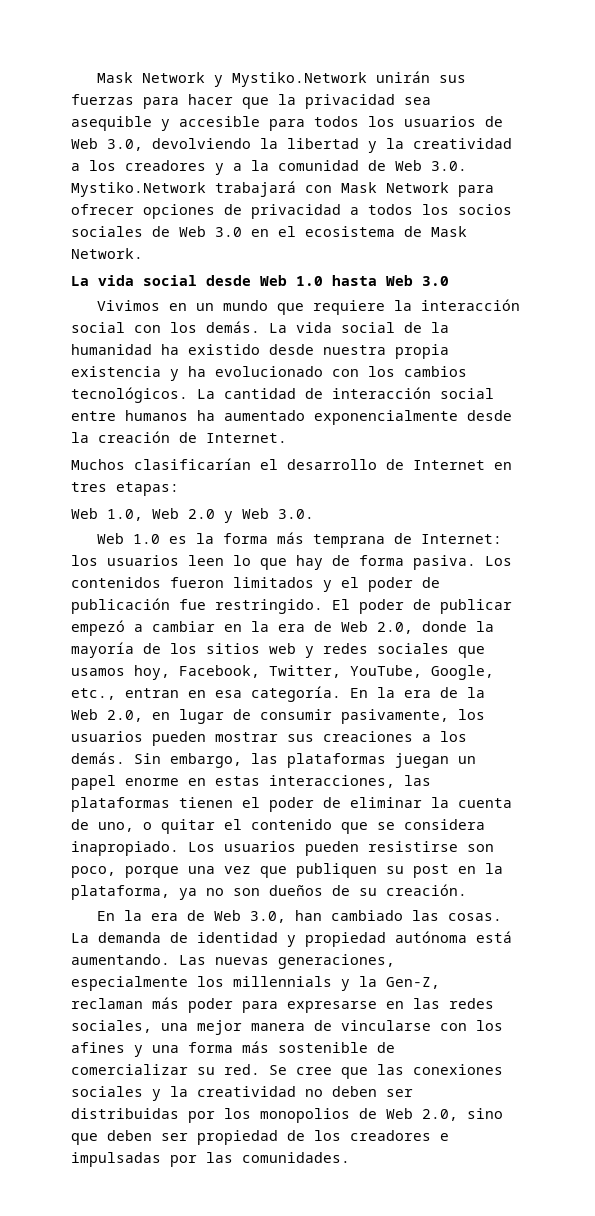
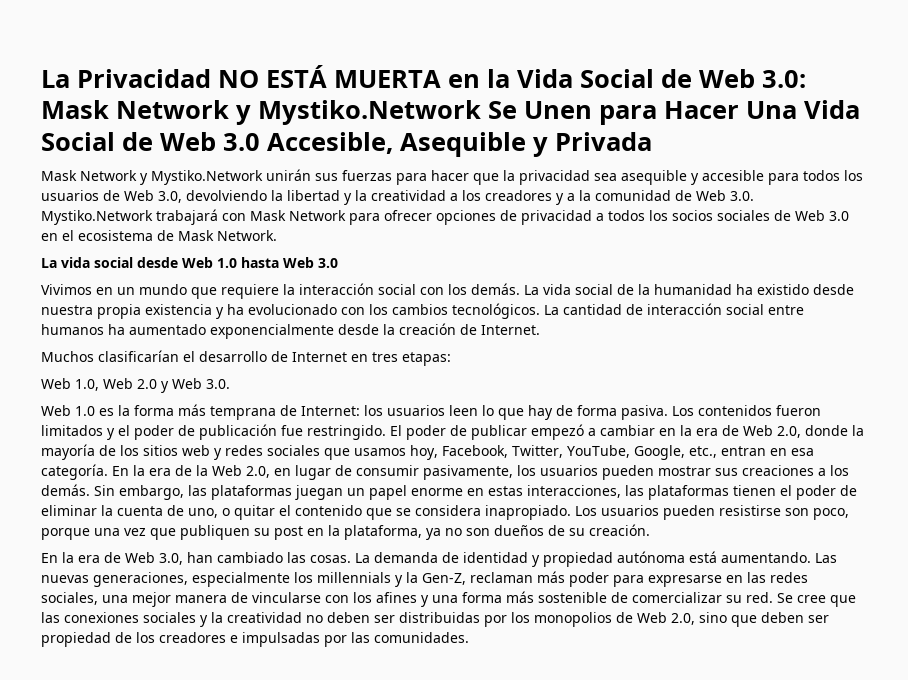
+ La Privacidad NO ESTÁ MUERTA en la Vida Social de Web 3.0: Mask Network y Mystiko.Network Se Unen para Hacer Una Vida Social de Web 3.0 Accesible, Asequible y Privada

